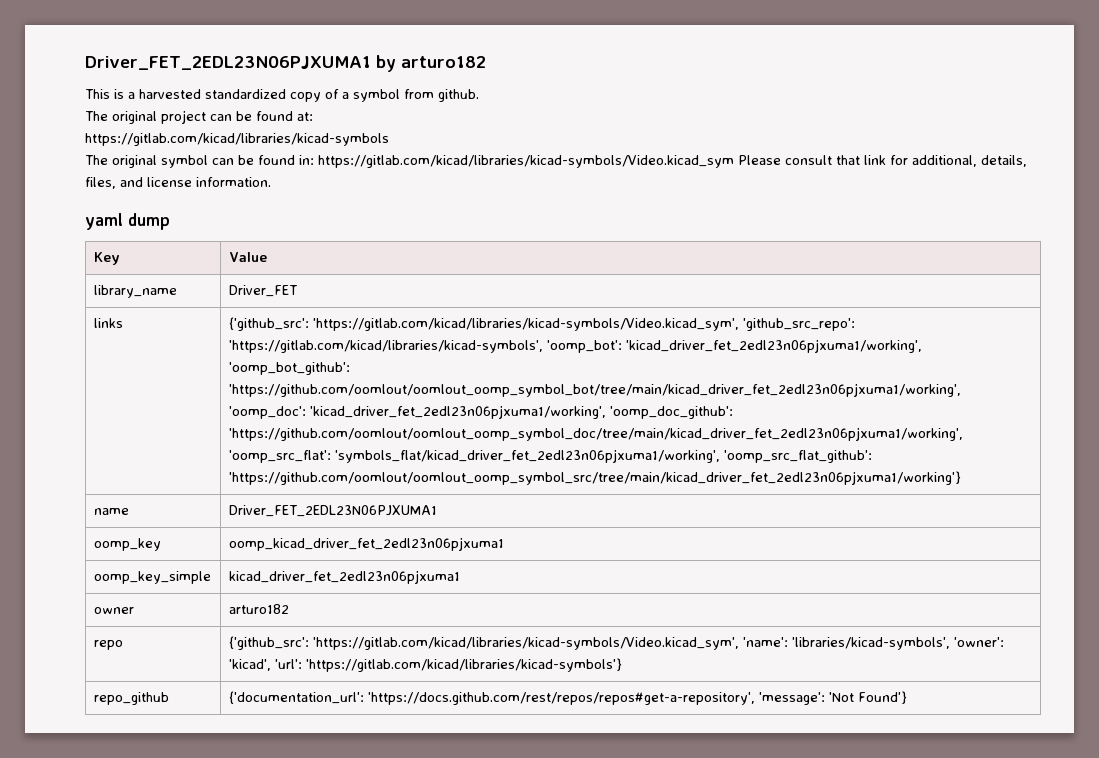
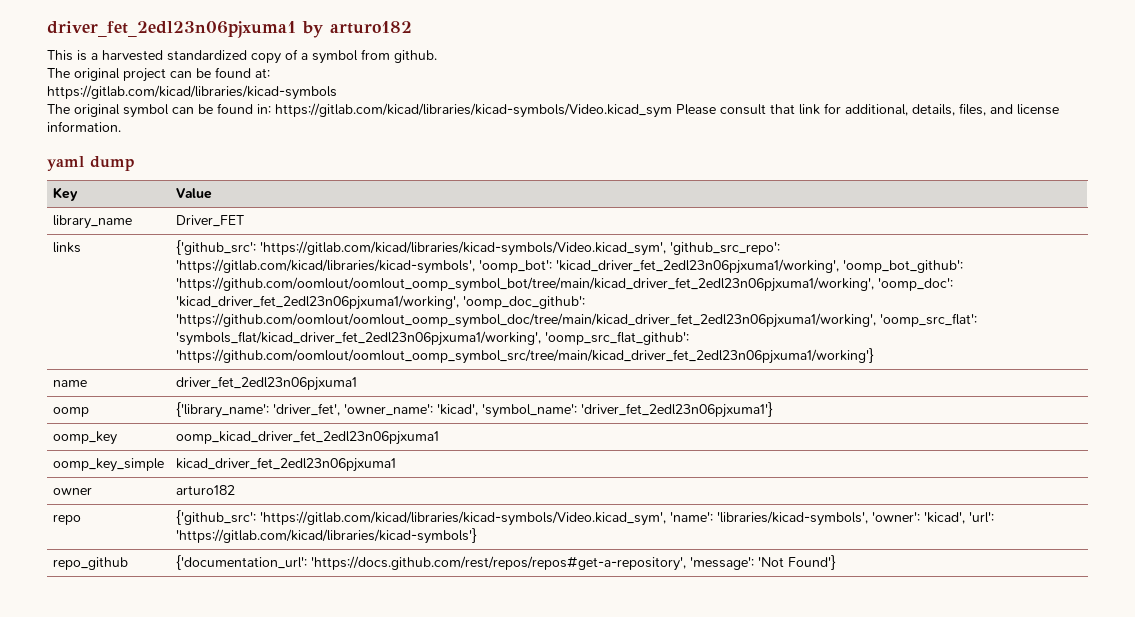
- Driver_FET_2EDL23N06PJXUMA1 by arturo182
+ driver_fet_2edl23n06pjxuma1 by arturo182
- name | Driver_FET_2EDL23N06PJXUMA1
+ name | driver_fet_2edl23n06pjxuma1
+ oomp | {'library_name': 'driver_fet', 'owner_name': 'kicad', 'symbol_name': 'driver_fet_2edl23n06pjxuma1'}

